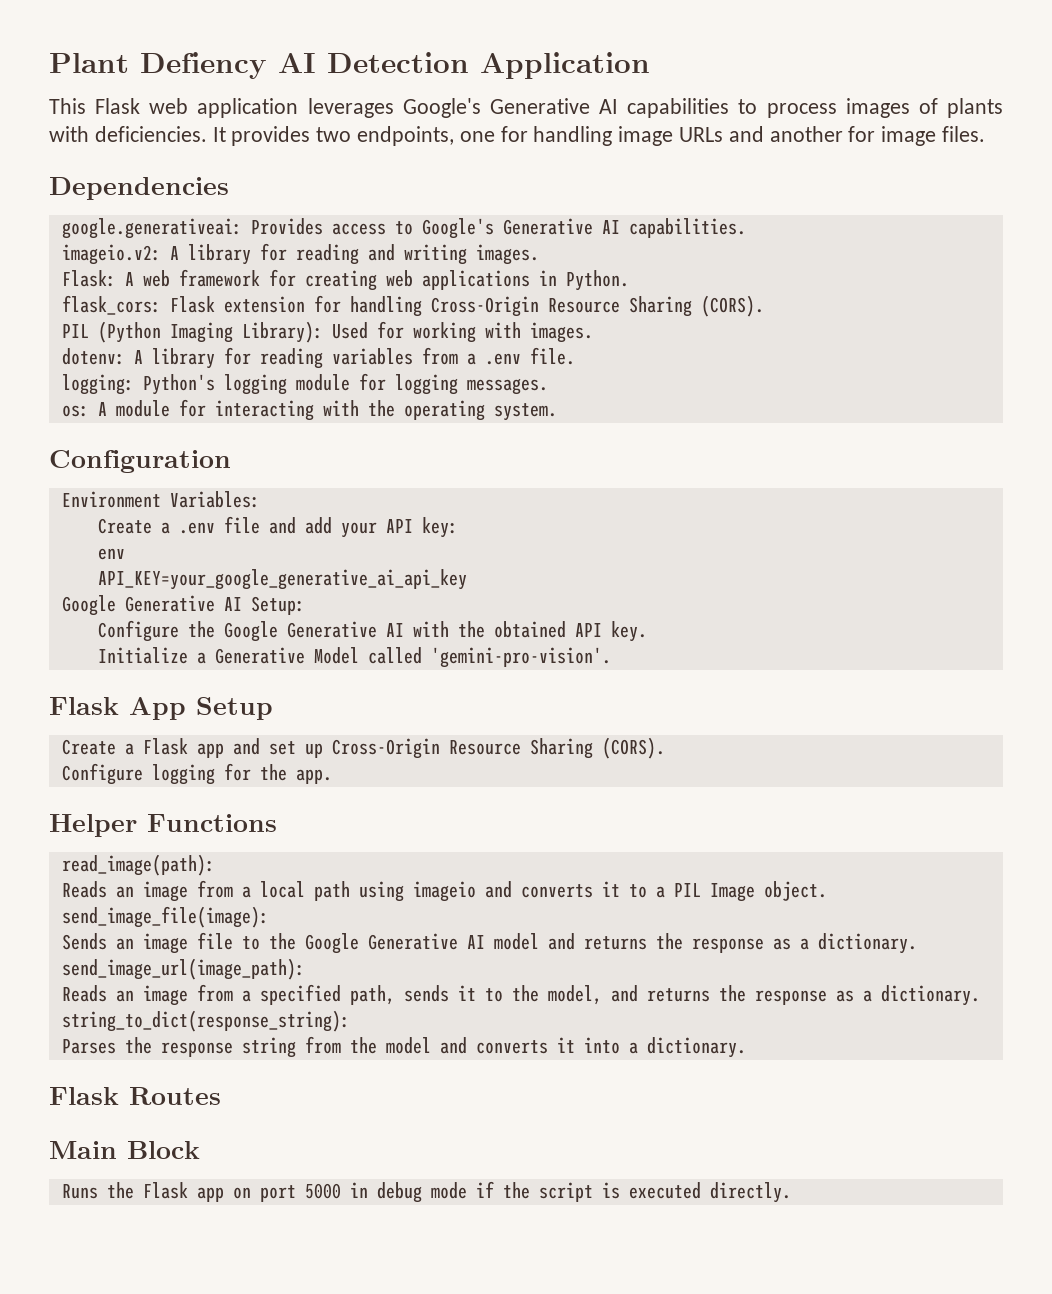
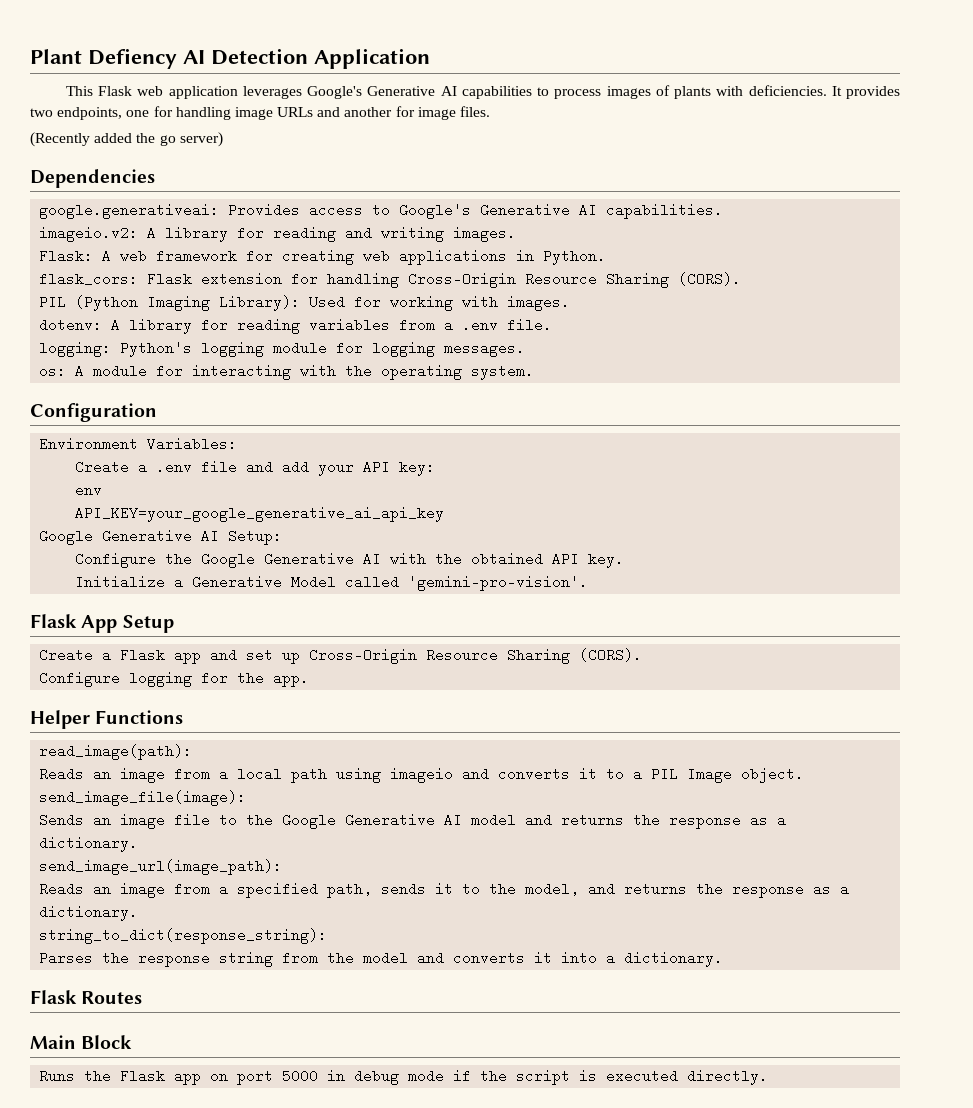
+ (Recently added the go server)

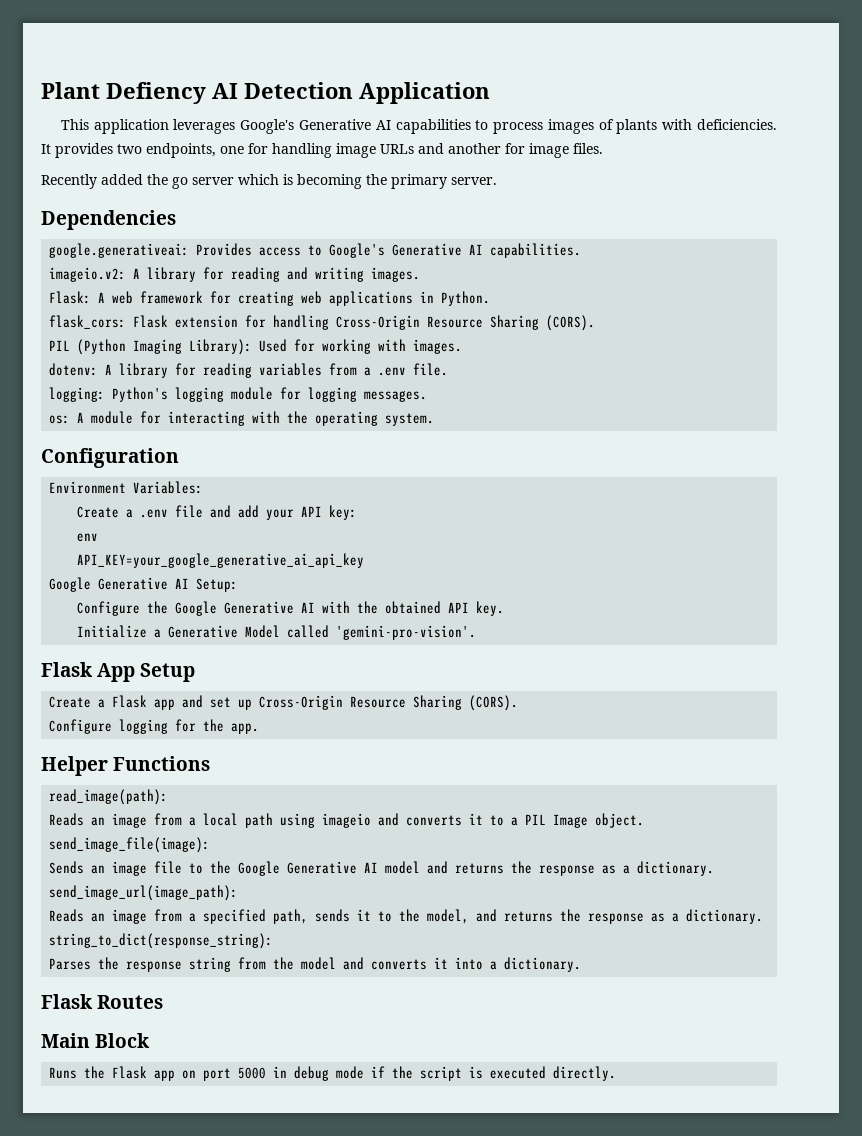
- This Flask web application leverages Google's Generative AI capabilities to process images of plants with deficiencies.
+ This application leverages Google's Generative AI capabilities to process images of plants with deficiencies.
- (Recently added the go server)
+ Recently added the go server which is becoming the primary server.

